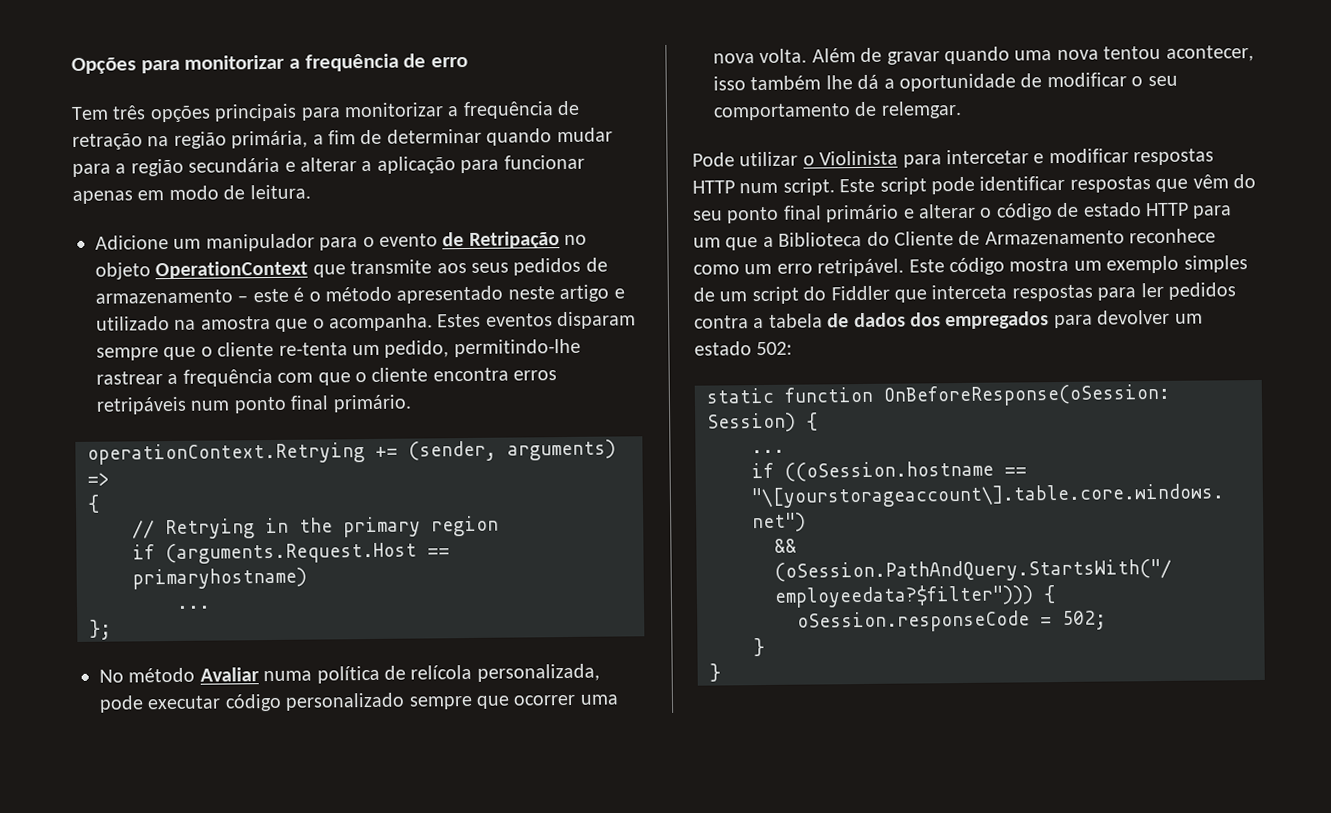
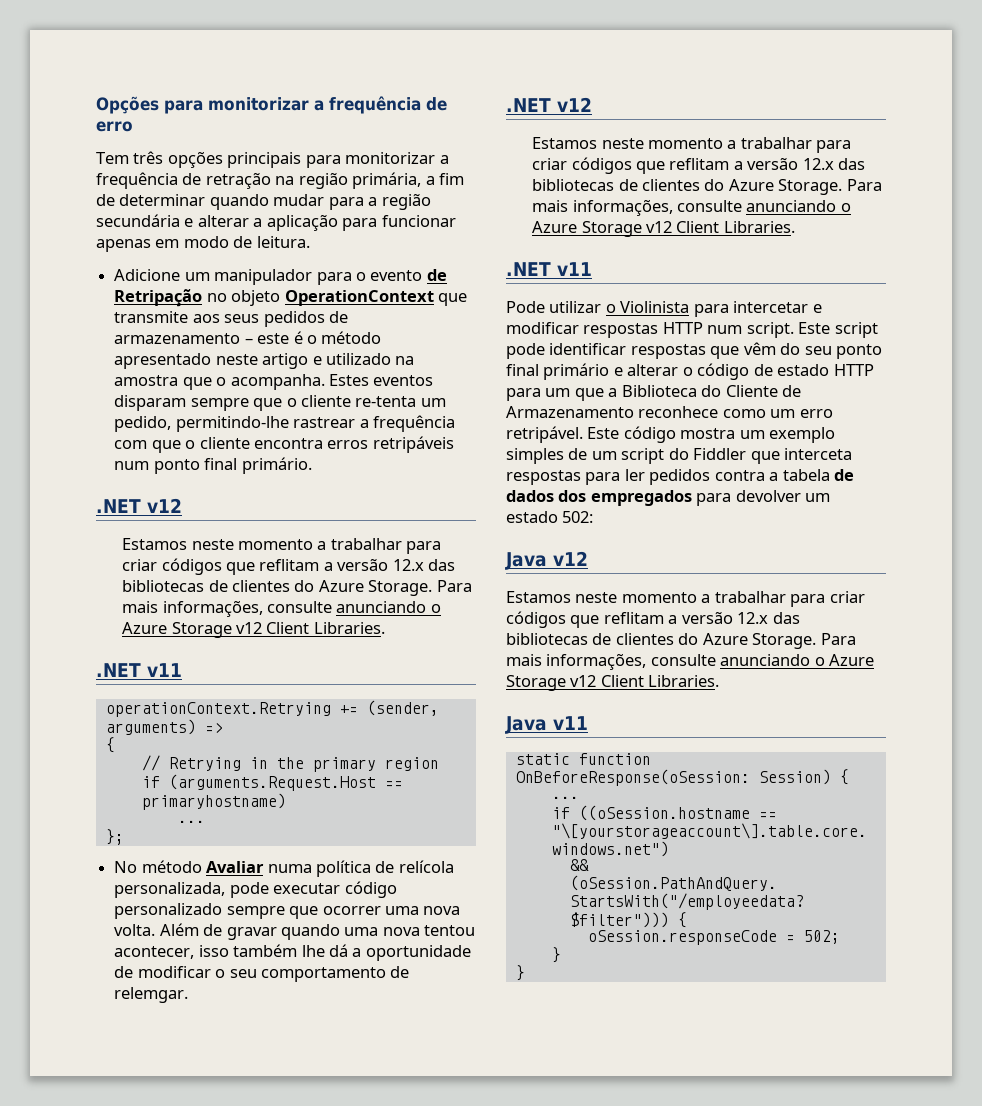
  Estes eventos disparam sempre que o cliente re-tenta um pedido, permitindo-lhe rastrear a frequência com que o cliente encontra erros retripáveis num ponto final primário.
+ .NET v12
+ Estamos neste momento a trabalhar para criar códigos que reflitam a versão 12.x das bibliotecas de clientes do Azure Storage. Para mais informações, consulte anunciando o Azure Storage v12 Client Libraries.
+ .NET v11
  Além de gravar quando uma nova tentou acontecer, isso também lhe dá a oportunidade de modificar o seu comportamento de relemgar.
+ .NET v12
+ Estamos neste momento a trabalhar para criar códigos que reflitam a versão 12.x das bibliotecas de clientes do Azure Storage. Para mais informações, consulte anunciando o Azure Storage v12 Client Libraries.
+ .NET v11
+ Java v12
+ Estamos neste momento a trabalhar para criar códigos que reflitam a versão 12.x das bibliotecas de clientes do Azure Storage. Para mais informações, consulte anunciando o Azure Storage v12 Client Libraries.
+ Java v11

